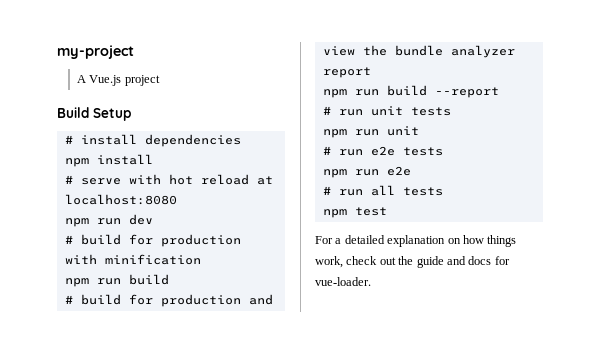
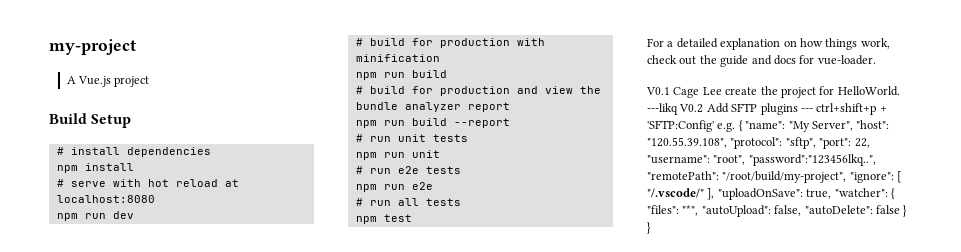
+ V0.1 Cage Lee create the project for HelloWorld. ---likq V0.2 Add SFTP plugins --- ctrl+shift+p + 'SFTP:Config' e.g. { "name": "My Server", "host": "120.55.39.108", "protocol": "sftp", "port": 22, "username": "root", "password":"123456lkq..", "remotePath": "/root/build/my-project", "ignore": [ "/.vscode/" ], "uploadOnSave": true, "watcher": { "files": "*", "autoUpload": false, "autoDelete": false } }

